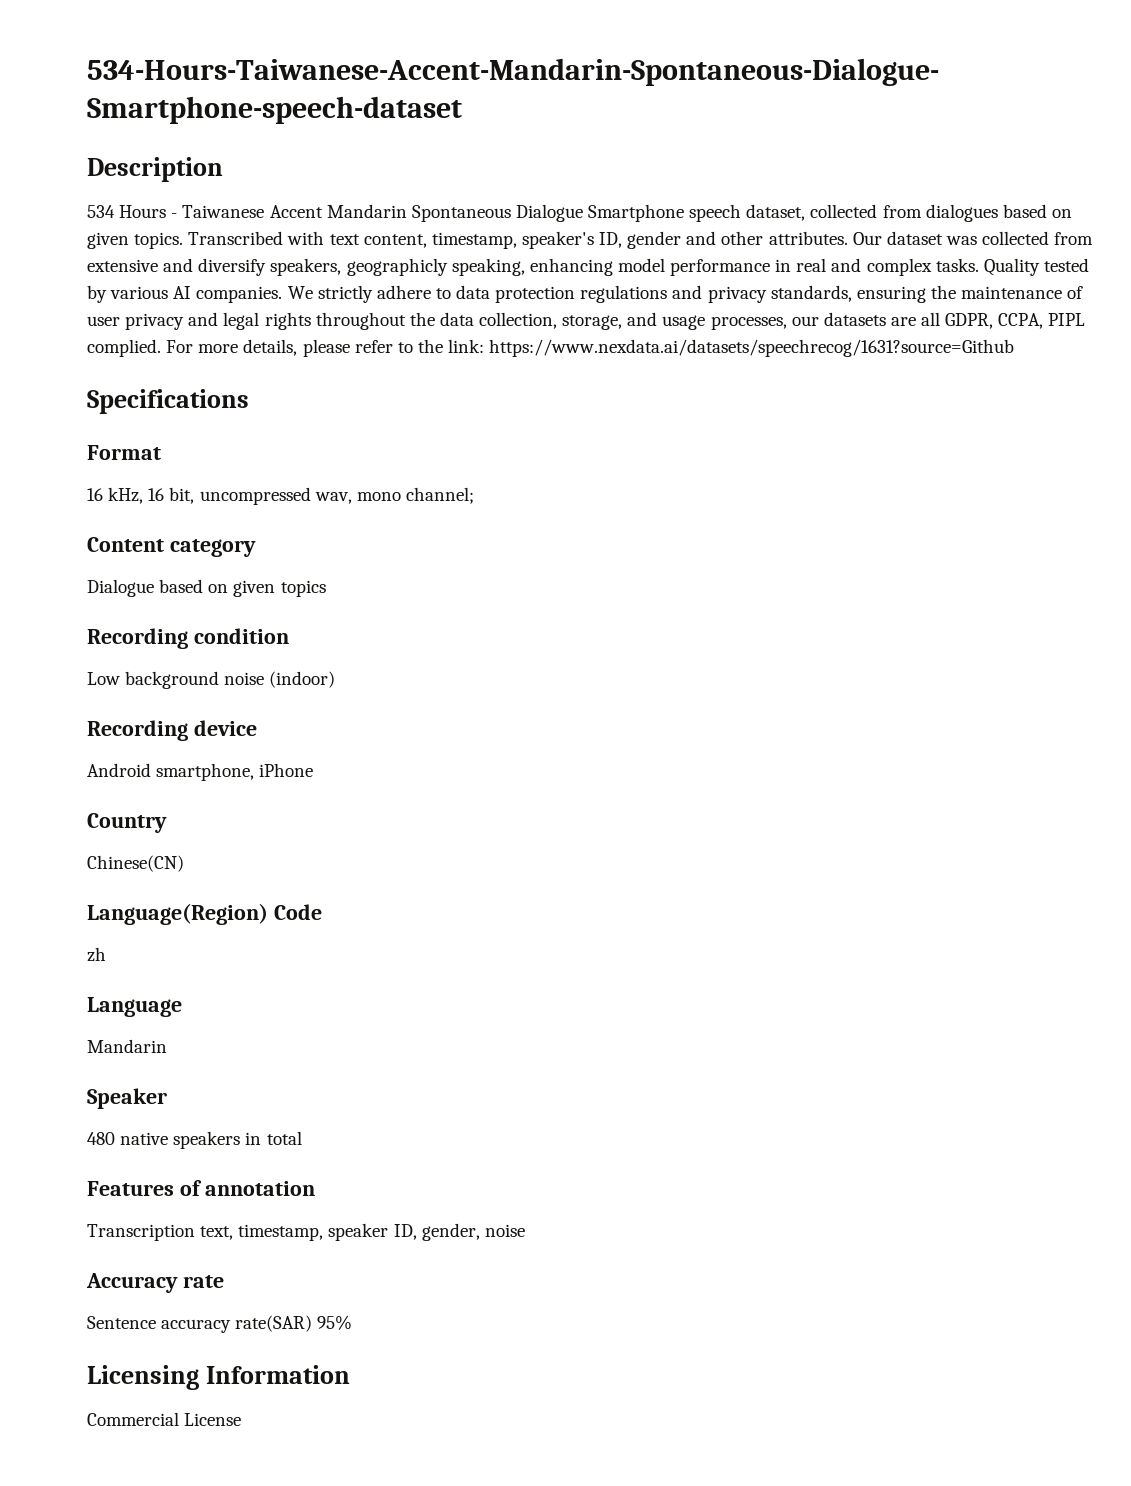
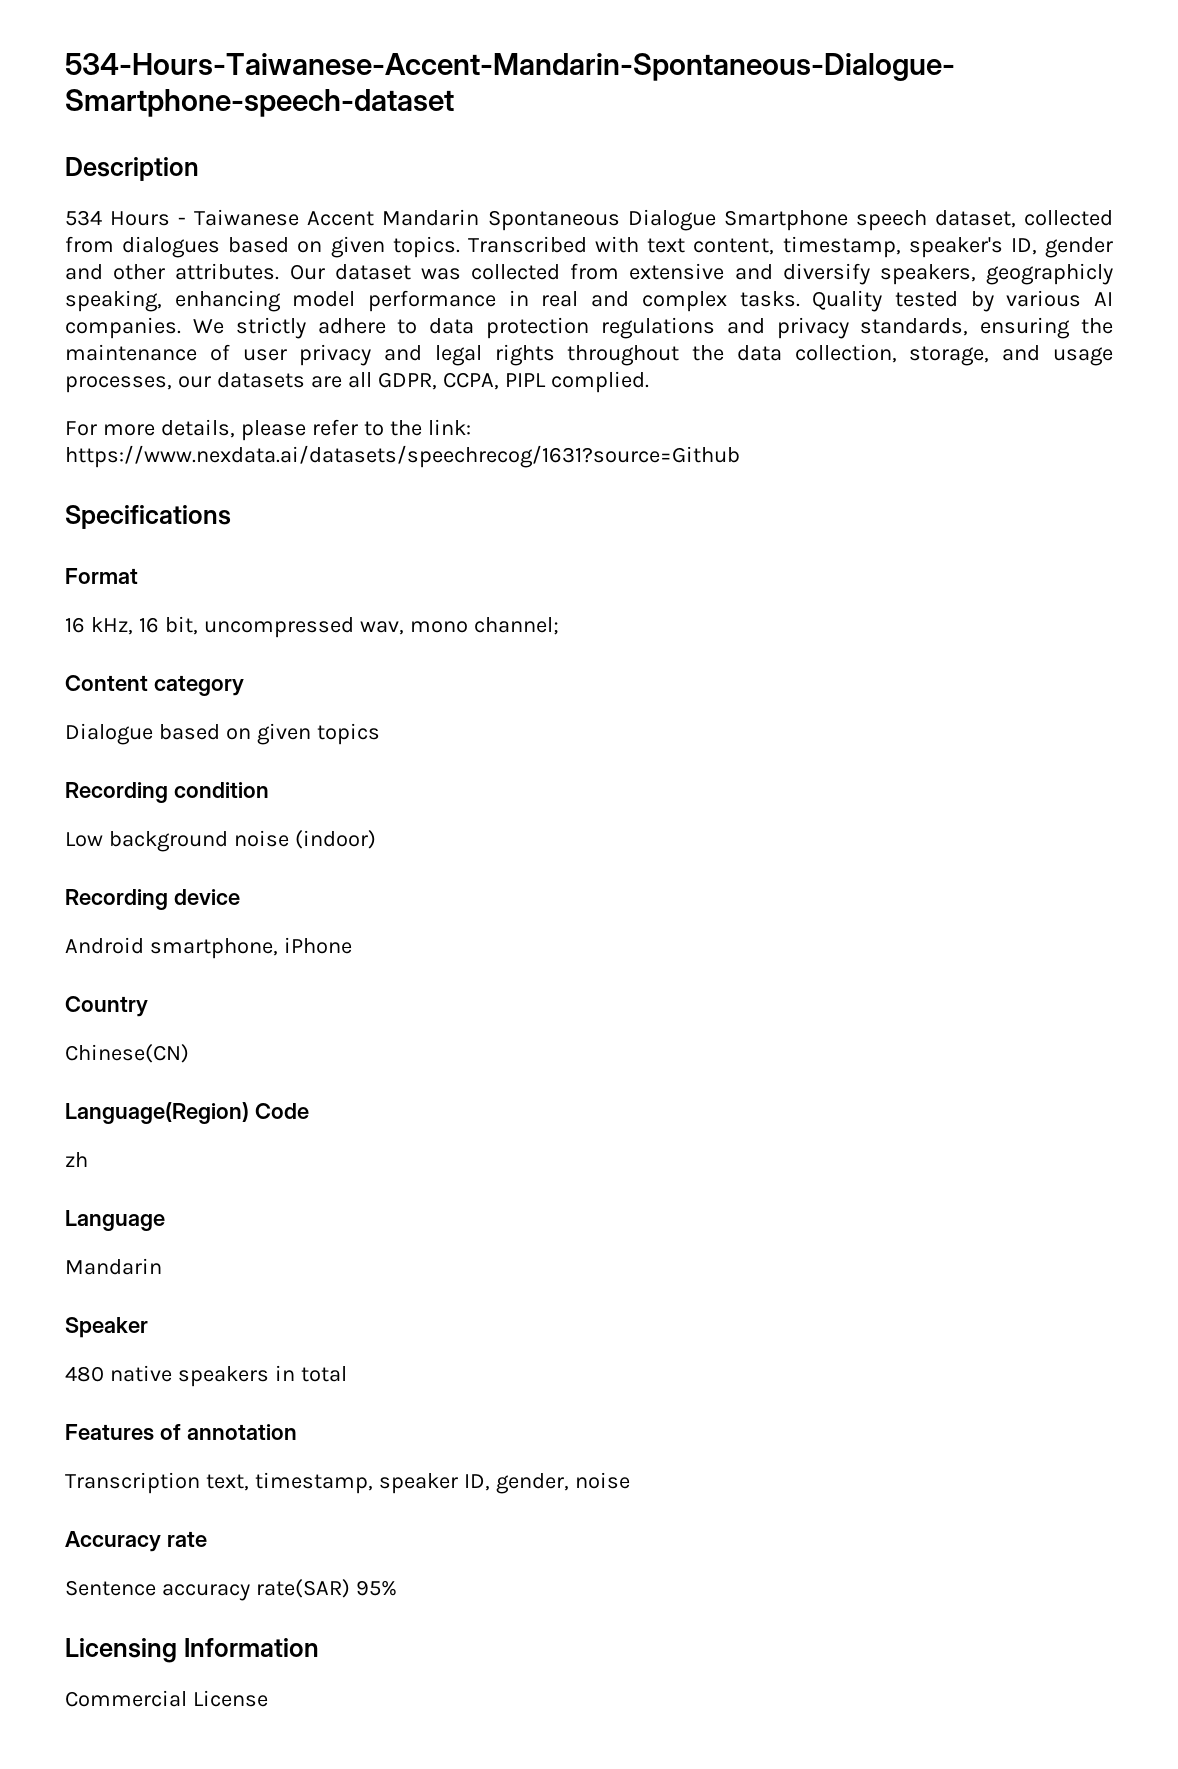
- We strictly adhere to data protection regulations and privacy standards, ensuring the maintenance of user privacy and legal rights throughout the data collection, storage, and usage processes, our datasets are all GDPR, CCPA, PIPL complied. For more details, please refer to the link: https://www.nexdata.ai/datasets/speechrecog/1631?source=Github
+ We strictly adhere to data protection regulations and privacy standards, ensuring the maintenance of user privacy and legal rights throughout the data collection, storage, and usage processes, our datasets are all GDPR, CCPA, PIPL complied.
+ For more details, please refer to the link: https://www.nexdata.ai/datasets/speechrecog/1631?source=Github

